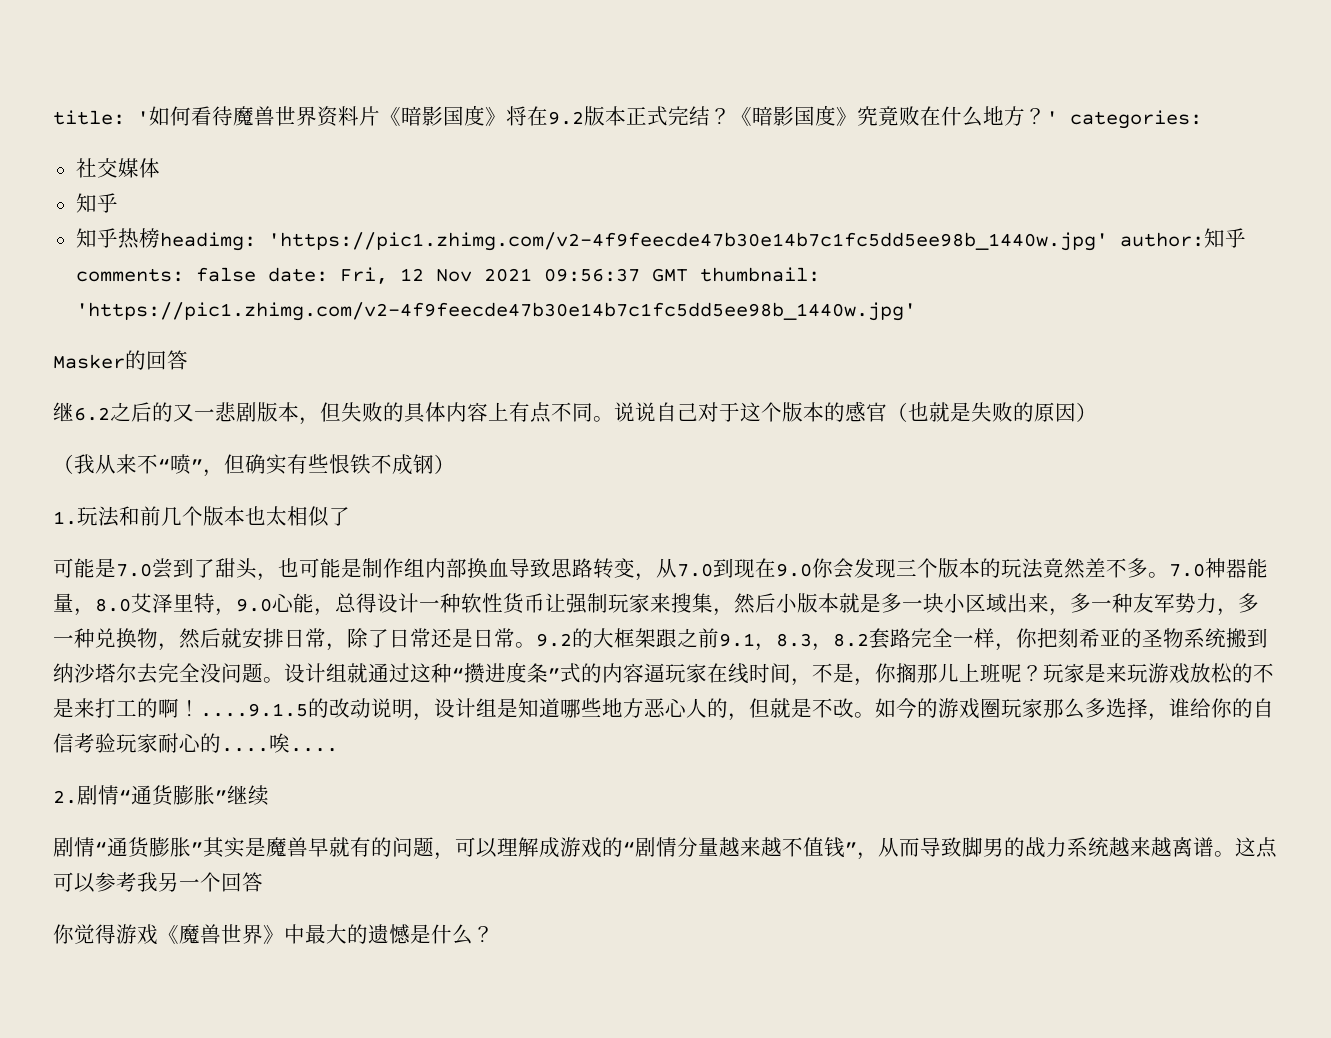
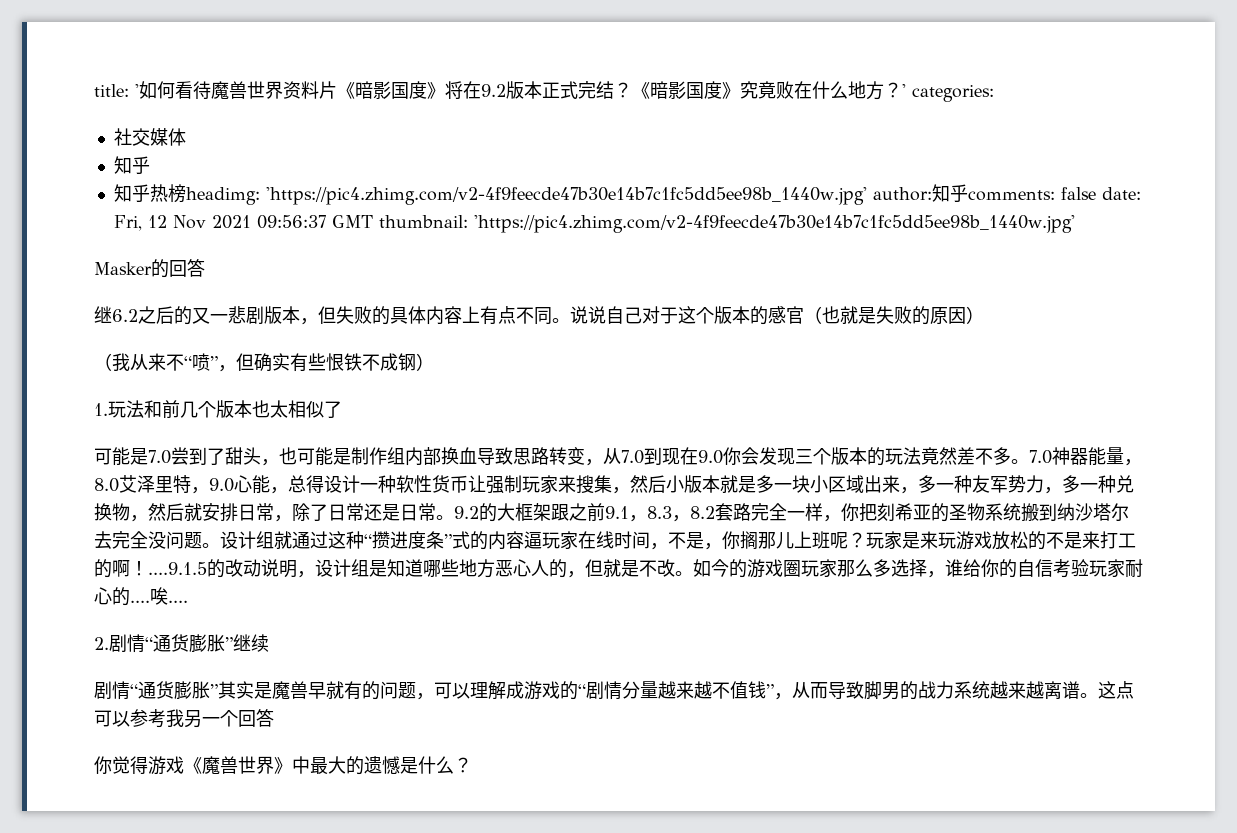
- 知乎热榜headimg: 'https://pic1.zhimg.com/v2-4f9feecde47b30e14b7c1fc5dd5ee98b_1440w.jpg' author:知乎comments: false date: Fri, 12 Nov 2021 09:56:37 GMT thumbnail: 'https://pic1.zhimg.com/v2-4f9feecde47b30e14b7c1fc5dd5ee98b_1440w.jpg'
+ 知乎热榜headimg: 'https://pic4.zhimg.com/v2-4f9feecde47b30e14b7c1fc5dd5ee98b_1440w.jpg' author:知乎comments: false date: Fri, 12 Nov 2021 09:56:37 GMT thumbnail: 'https://pic4.zhimg.com/v2-4f9feecde47b30e14b7c1fc5dd5ee98b_1440w.jpg'

